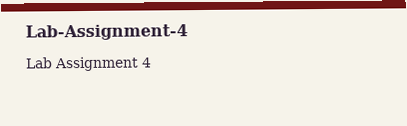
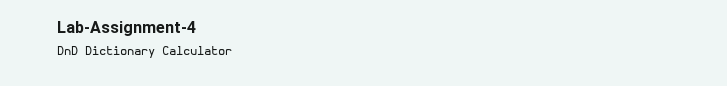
- Lab Assignment 4
+ DnD Dictionary Calculator

